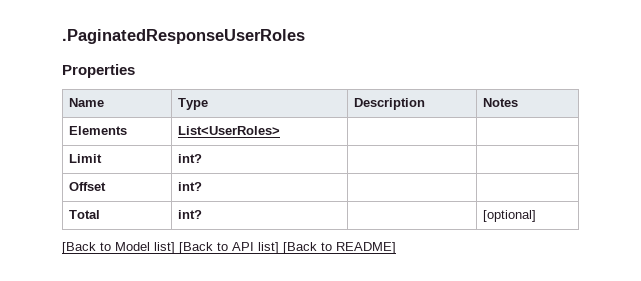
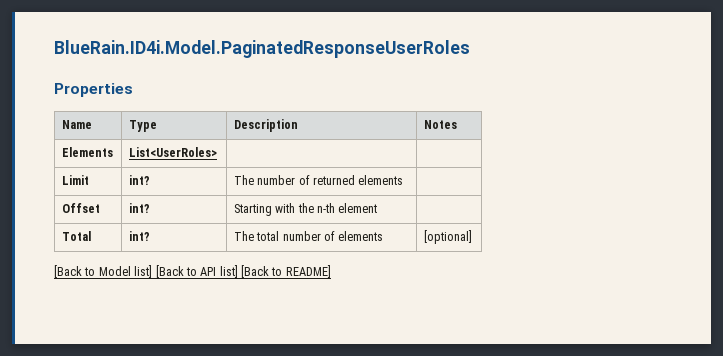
- .PaginatedResponseUserRoles
+ BlueRain.ID4i.Model.PaginatedResponseUserRoles
- Limit | int? | |
- Offset | int? | |
- Total | int? | | [optional]
+ Limit | int? | The number of returned elements |
+ Offset | int? | Starting with the n-th element |
+ Total | int? | The total number of elements | [optional]

